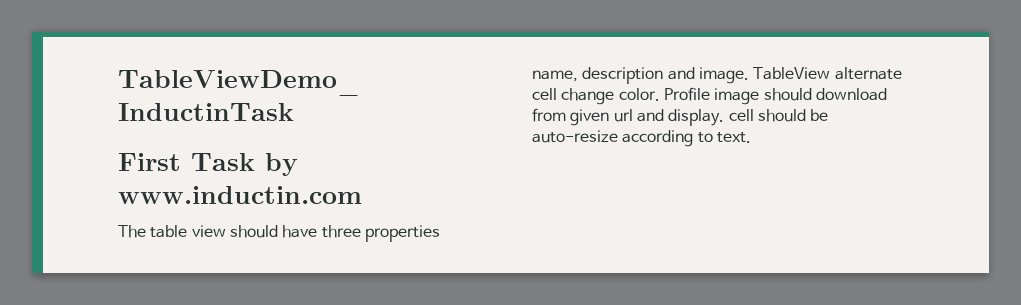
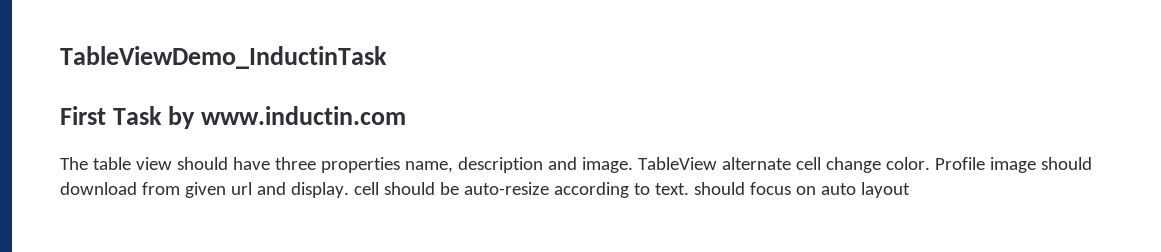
- Profile image should download from given url and display. cell should be auto-resize according to text.
+ Profile image should download from given url and display. cell should be auto-resize according to text. should focus on auto layout

